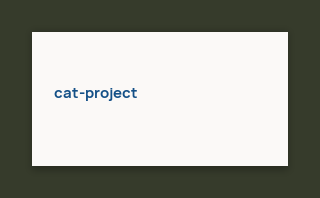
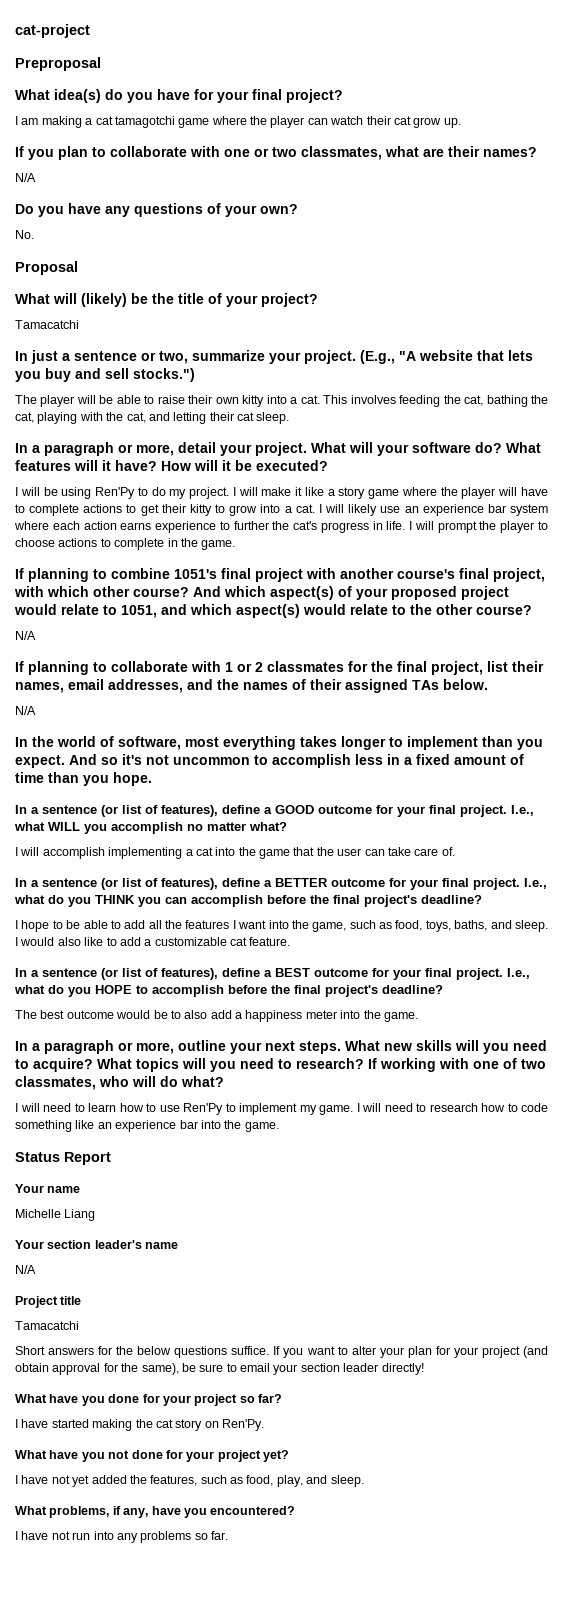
+ Preproposal
+ What idea(s) do you have for your final project?
+ I am making a cat tamagotchi game where the player can watch their cat grow up.
+ If you plan to collaborate with one or two classmates, what are their names?
+ N/A
+ Do you have any questions of your own?
+ No.
+ Proposal
+ What will (likely) be the title of your project?
+ Tamacatchi
+ In just a sentence or two, summarize your project. (E.g., "A website that lets you buy and sell stocks.")
+ The player will be able to raise their own kitty into a cat. This involves feeding the cat, bathing the cat, playing with the cat, and letting their cat sleep.
+ In a paragraph or more, detail your project. What will your software do? What features will it have? How will it be executed?
+ I will be using Ren'Py to do my project. I will make it like a story game where the player will have to complete actions to get their kitty to grow into a cat. I will likely use an experience bar system where each action earns experience to further the cat's progress in life. I will prompt the player to choose actions to complete in the game.
+ If planning to combine 1051's final project with another course's final project, with which other course? And which aspect(s) of your proposed project would relate to 1051, and which aspect(s) would relate to the other course?
+ N/A
+ If planning to collaborate with 1 or 2 classmates for the final project, list their names, email addresses, and the names of their assigned TAs below.
+ N/A
+ In the world of software, most everything takes longer to implement than you expect. And so it's not uncommon to accomplish less in a fixed amount of time than you hope.
+ In a sentence (or list of features), define a GOOD outcome for your final project. I.e., what WILL you accomplish no matter what?
+ I will accomplish implementing a cat into the game that the user can take care of.
+ In a sentence (or list of features), define a BETTER outcome for your final project. I.e., what do you THINK you can accomplish before the final project's deadline?
+ I hope to be able to add all the features I want into the game, such as food, toys, baths, and sleep. I would also like to add a customizable cat feature.
+ In a sentence (or list of features), define a BEST outcome for your final project. I.e., what do you HOPE to accomplish before the final project's deadline?
+ The best outcome would be to also add a happiness meter into the game.
+ In a paragraph or more, outline your next steps. What new skills will you need to acquire? What topics will you need to research? If working with one of two classmates, who will do what?
+ I will need to learn how to use Ren'Py to implement my game. I will need to research how to code something like an experience bar into the game.
+ Status Report
+ Your name
+ Michelle Liang
+ Your section leader's name
+ N/A
+ Project title
+ Tamacatchi
+ Short answers for the below questions suffice. If you want to alter your plan for your project (and obtain approval for the same), be sure to email your section leader directly!
+ What have you done for your project so far?
+ I have started making the cat story on Ren'Py.
+ What have you not done for your project yet?
+ I have not yet added the features, such as food, play, and sleep.
+ What problems, if any, have you encountered?
+ I have not run into any problems so far.

